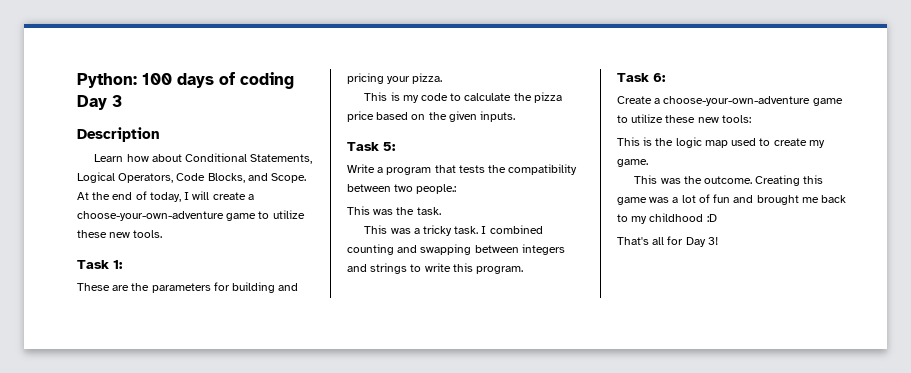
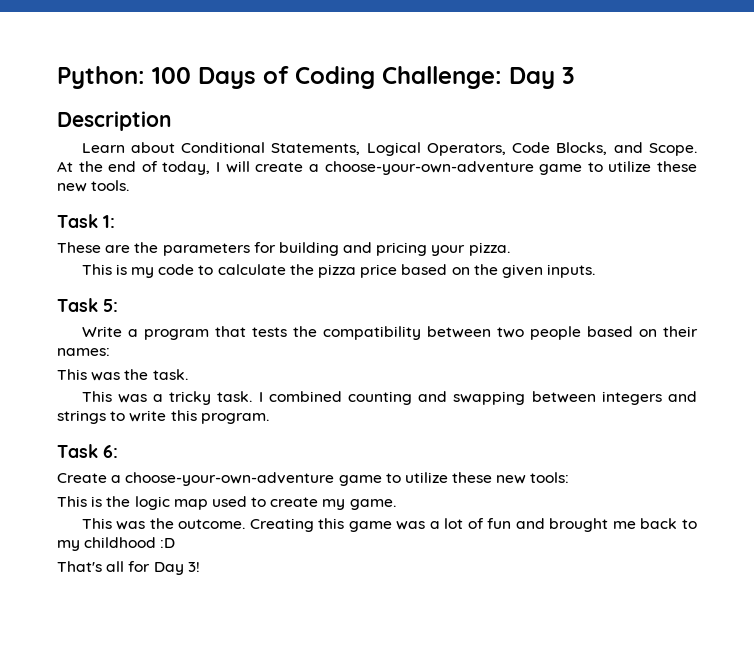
- Python: 100 days of coding Day 3
+ Python: 100 Days of Coding Challenge: Day 3
- Learn how about Conditional Statements, Logical Operators, Code Blocks, and Scope.
+ Learn about Conditional Statements, Logical Operators, Code Blocks, and Scope.
- Write a program that tests the compatibility between two people.:
+ Write a program that tests the compatibility between two people based on their names:

